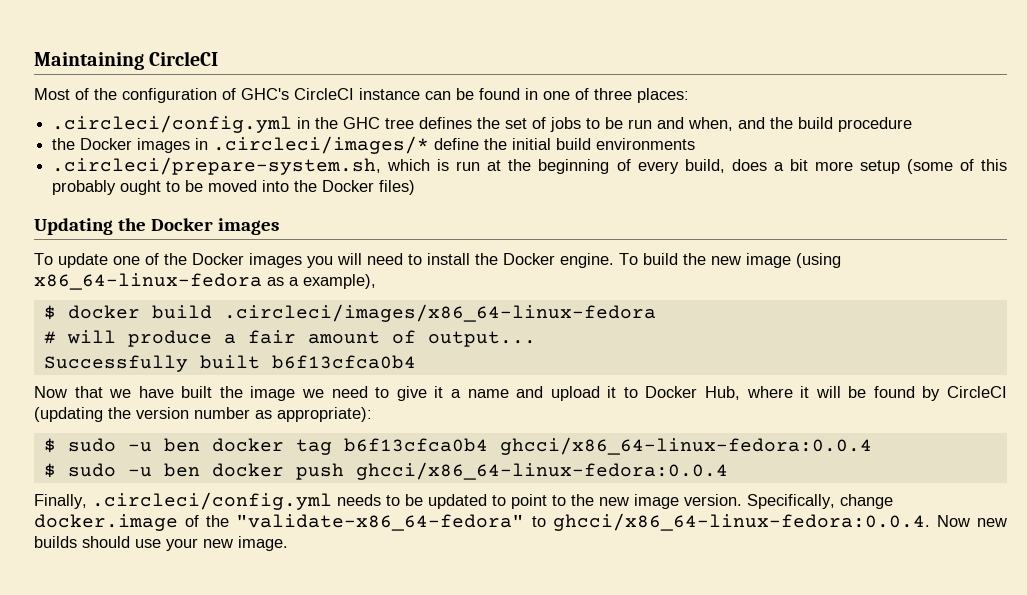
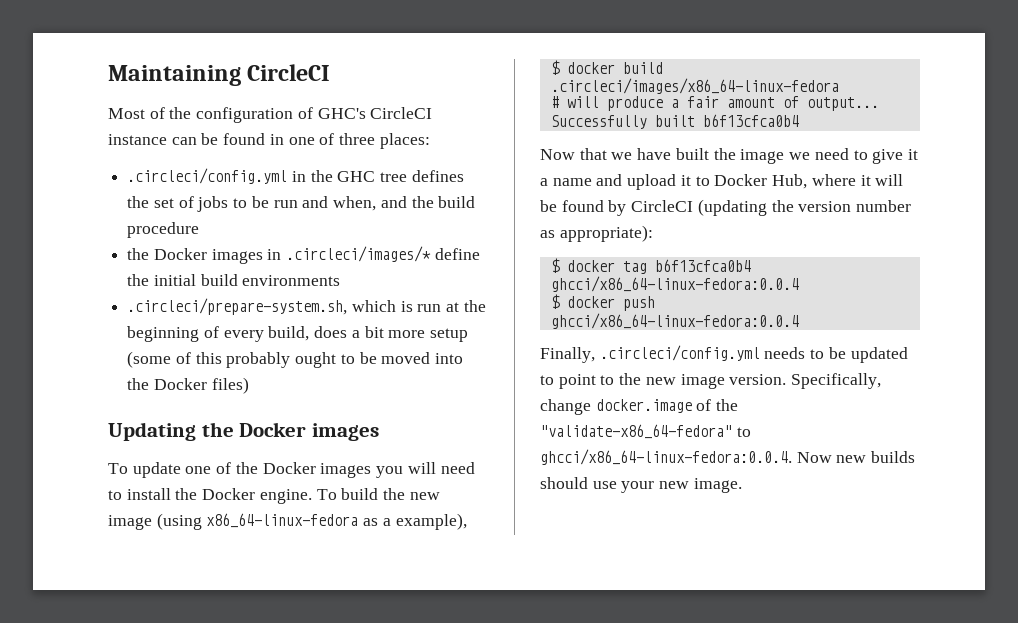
- $ sudo -u ben docker tag b6f13cfca0b4 ghcci/x86_64-linux-fedora:0.0.4
+ $ docker tag b6f13cfca0b4 ghcci/x86_64-linux-fedora:0.0.4
- $ sudo -u ben docker push ghcci/x86_64-linux-fedora:0.0.4
+ $ docker push ghcci/x86_64-linux-fedora:0.0.4

